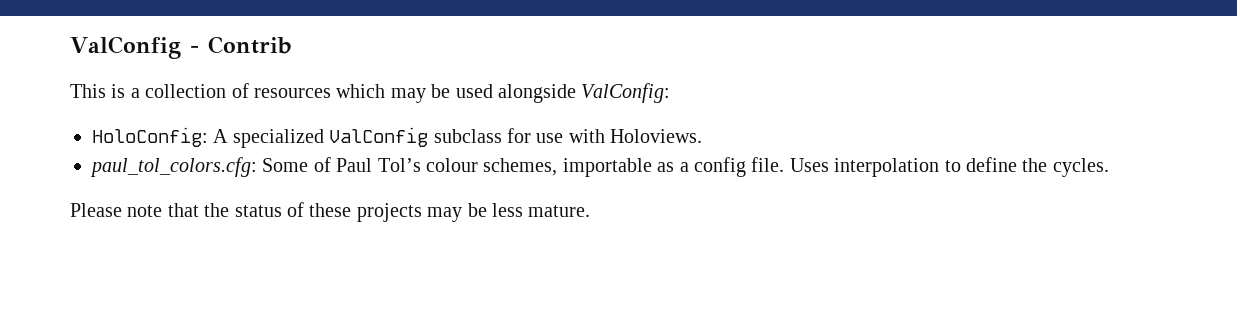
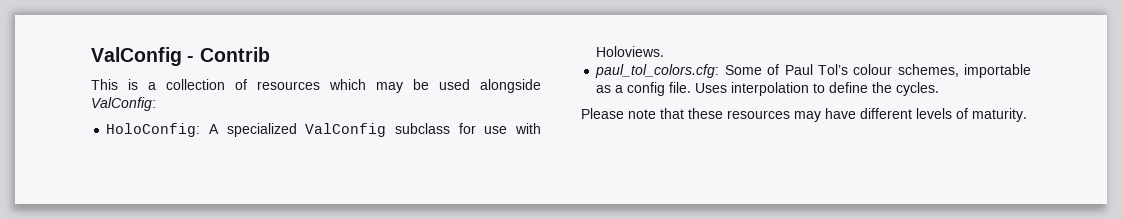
- Please note that the status of these projects may be less mature.
+ Please note that these resources may have different levels of maturity.

